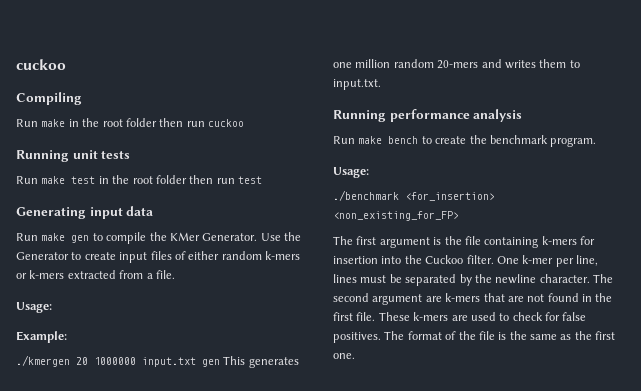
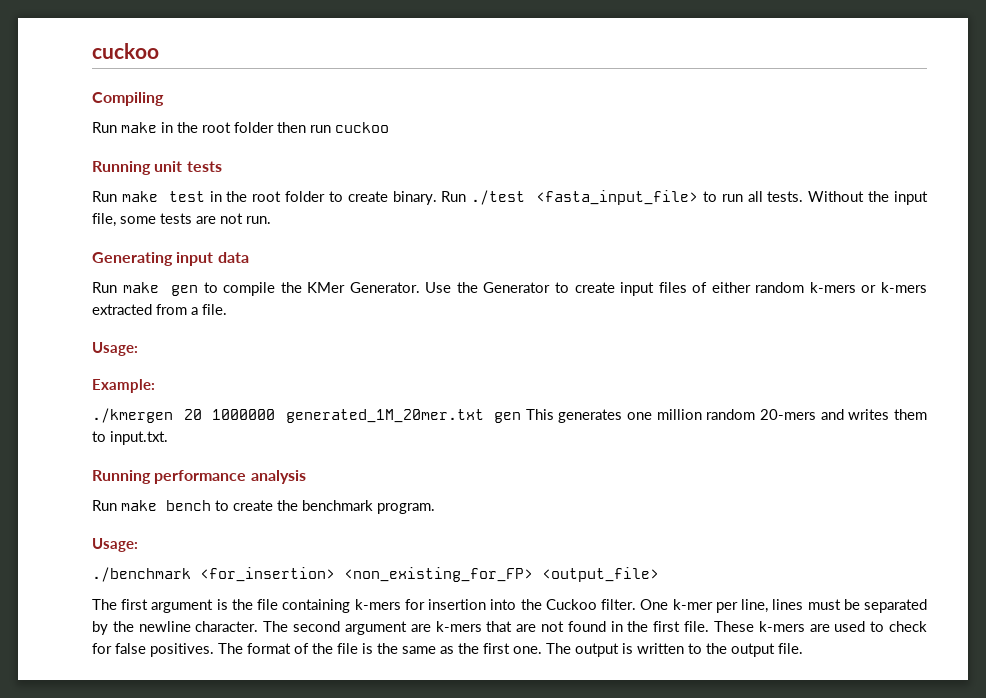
- Run make test in the root folder then run test
+ Run make test in the root folder to create binary. Run ./test <fasta_input_file> to run all tests. Without the input file, some tests are not run.
- ./kmergen 20 1000000 input.txt gen This generates one million random 20-mers and writes them to input.txt.
+ ./kmergen 20 1000000 generated_1M_20mer.txt gen This generates one million random 20-mers and writes them to input.txt.
- ./benchmark <for_insertion> <non_existing_for_FP>
+ ./benchmark <for_insertion> <non_existing_for_FP> <output_file>
+ The output is written to the output file.

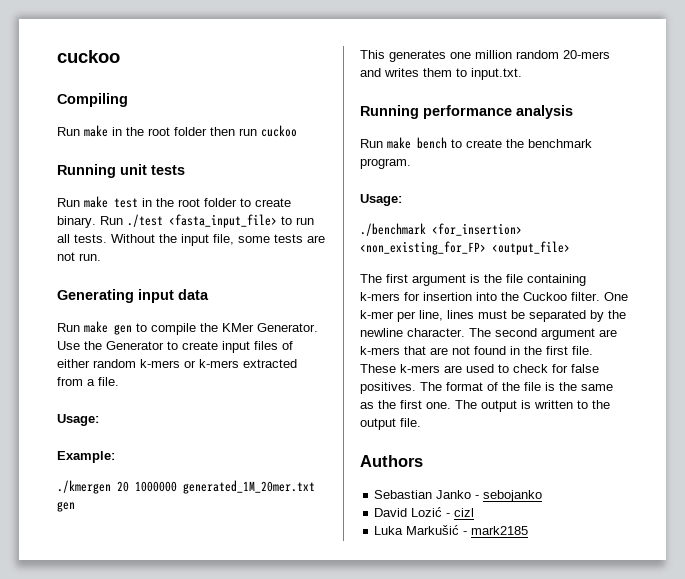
- ./kmergen 20 1000000 generated_1M_20mer.txt gen This generates one million random 20-mers and writes them to input.txt.
+ ./kmergen 20 1000000 generated_1M_20mer.txt gen
+ This generates one million random 20-mers and writes them to input.txt.
+ Authors
+ Sebastian Janko - sebojanko
+ David Lozić - cizl
+ Luka Markušić - mark2185

